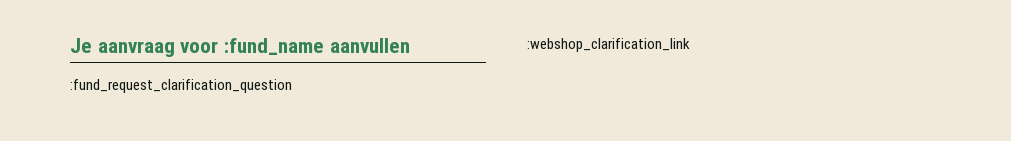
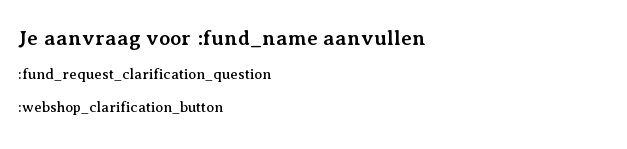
- :webshop_clarification_link
+ :webshop_clarification_button

